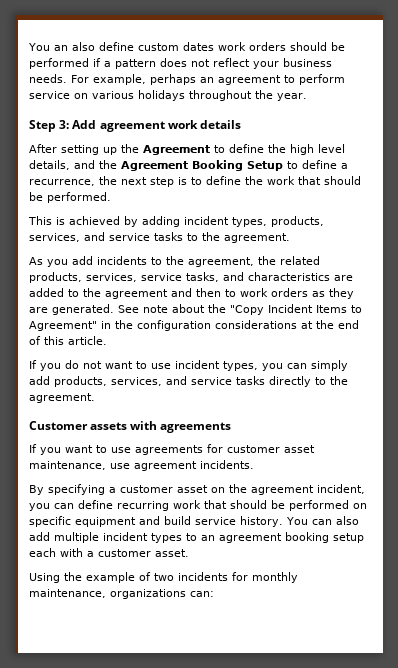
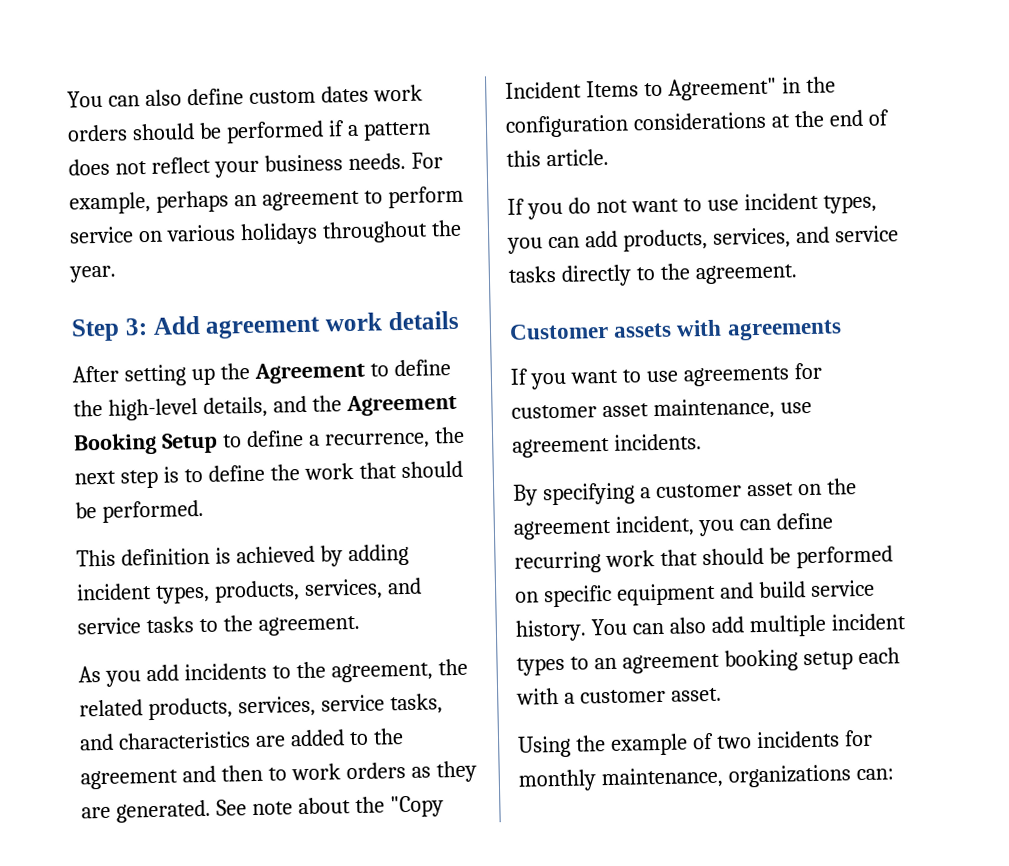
- You an also define custom dates work orders should be performed if a pattern does not reflect your business needs.
+ You can also define custom dates work orders should be performed if a pattern does not reflect your business needs.
- After setting up the Agreement to define the high level details, and the Agreement Booking Setup to define a recurrence, the next step is to define the work that should be performed.
+ After setting up the Agreement to define the high-level details, and the Agreement Booking Setup to define a recurrence, the next step is to define the work that should be performed.
- This is achieved by adding incident types, products, services, and service tasks to the agreement.
+ This definition is achieved by adding incident types, products, services, and service tasks to the agreement.
- If you do not want to use incident types, you can simply add products, services, and service tasks directly to the agreement.
+ If you do not want to use incident types, you can add products, services, and service tasks directly to the agreement.

